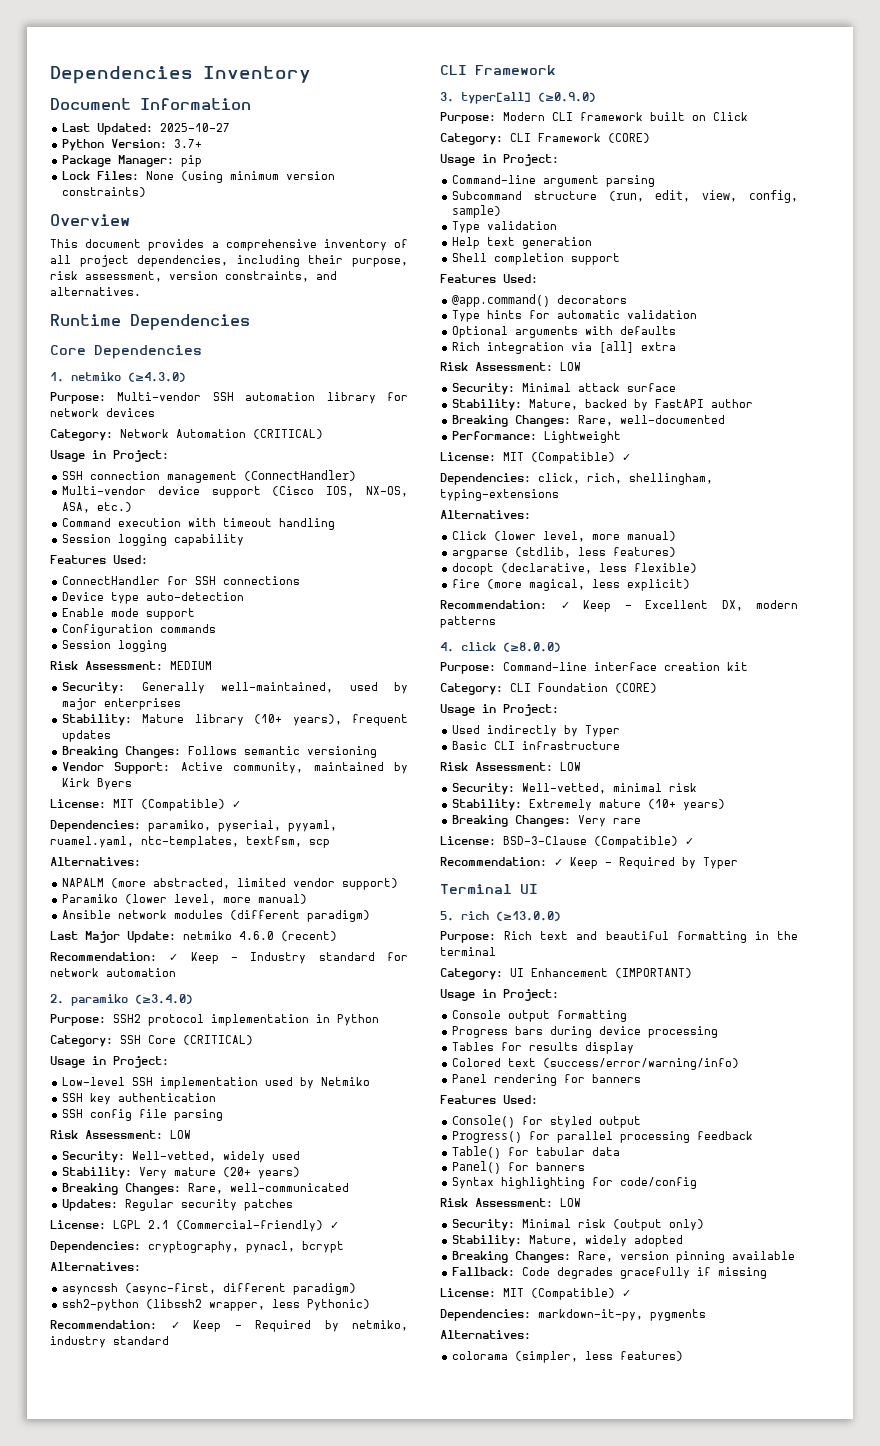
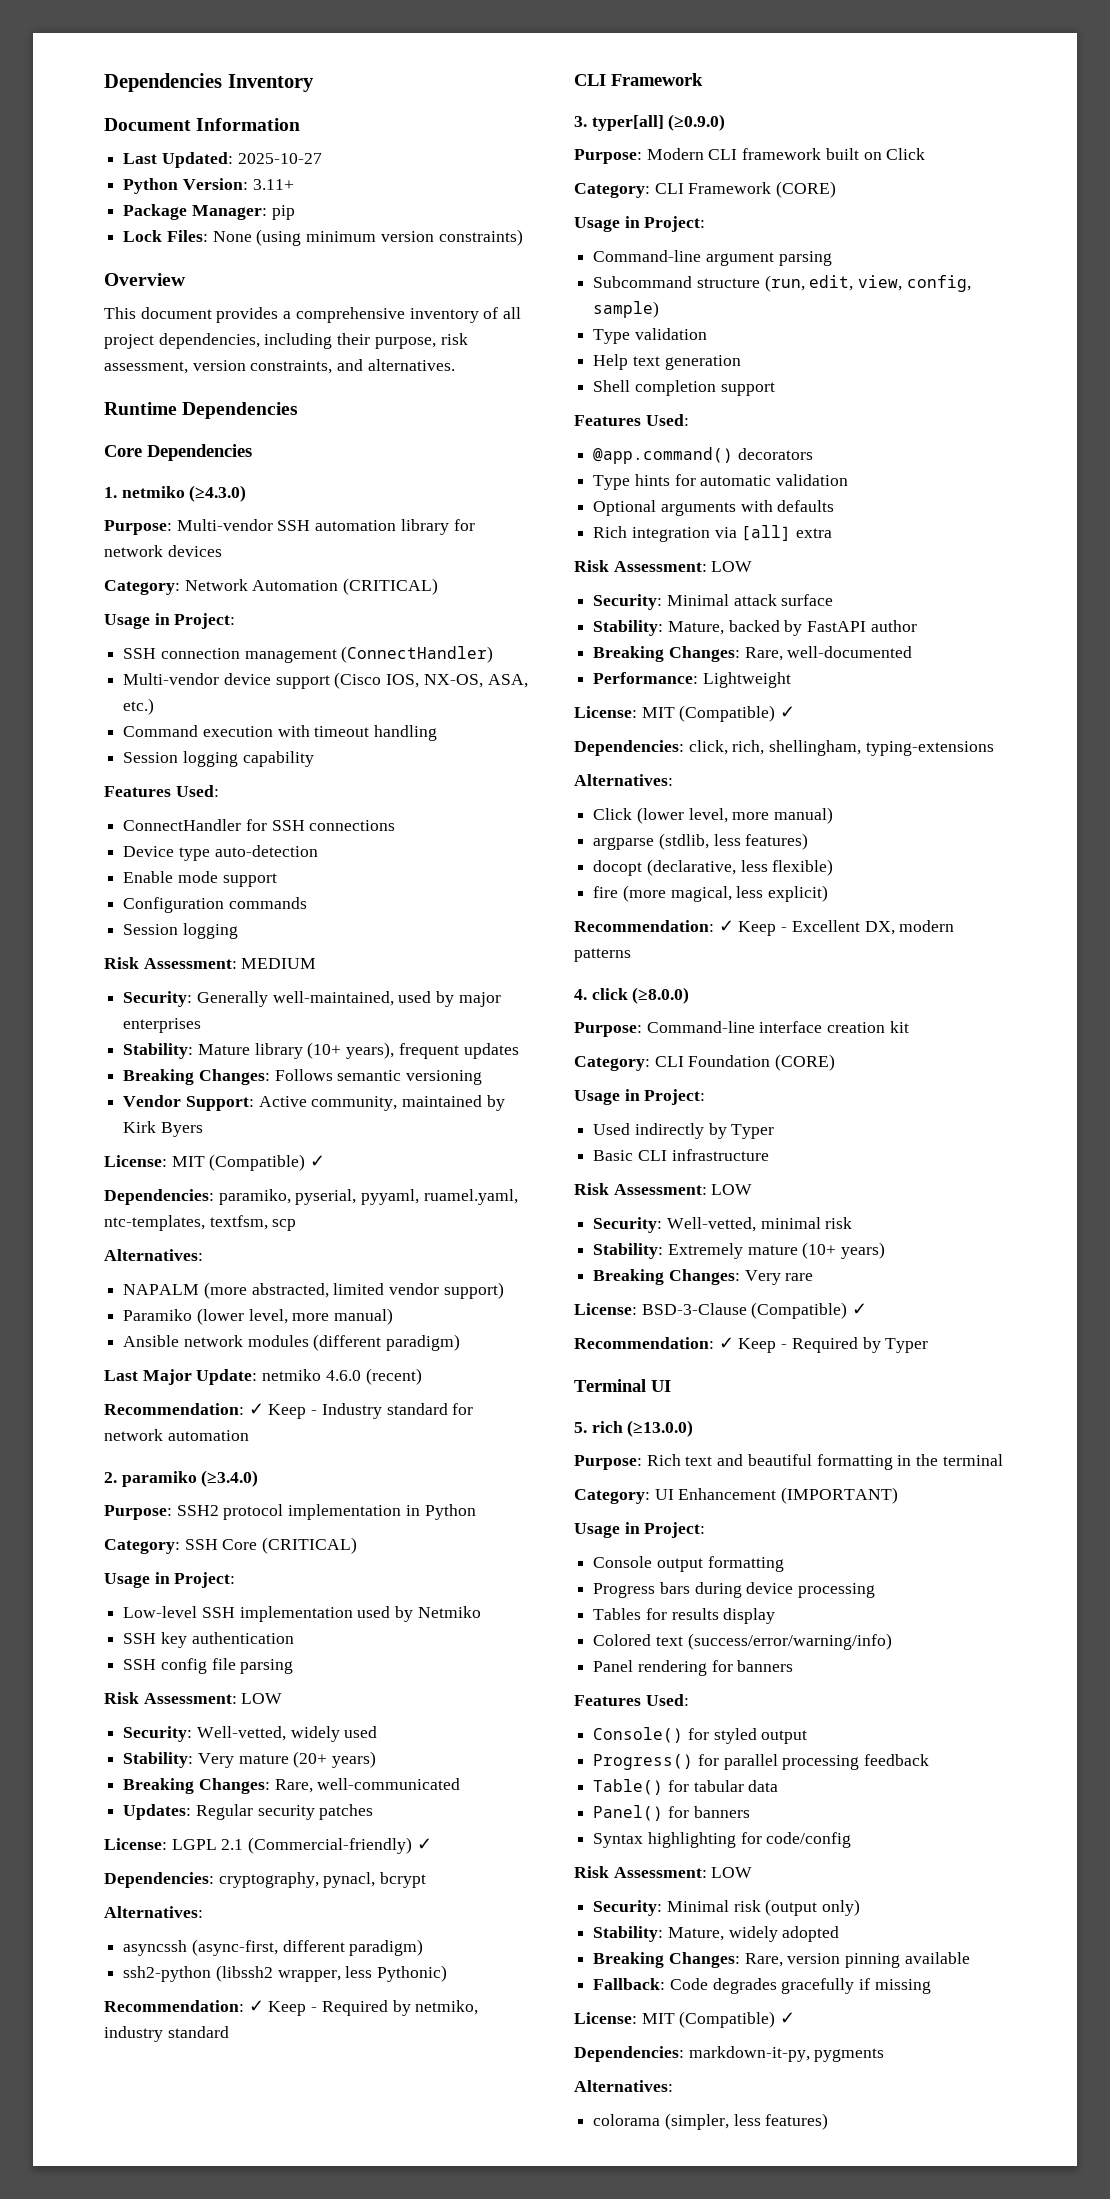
- Python Version: 3.7+
+ Python Version: 3.11+

